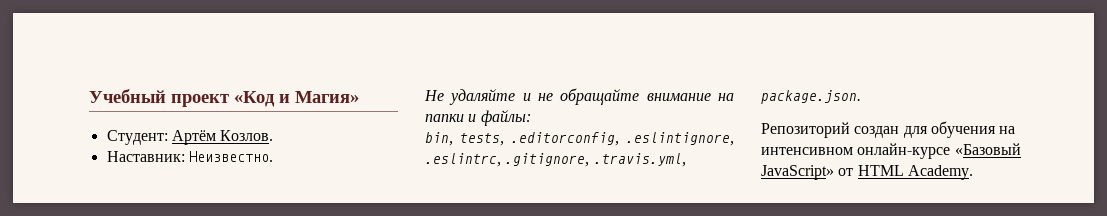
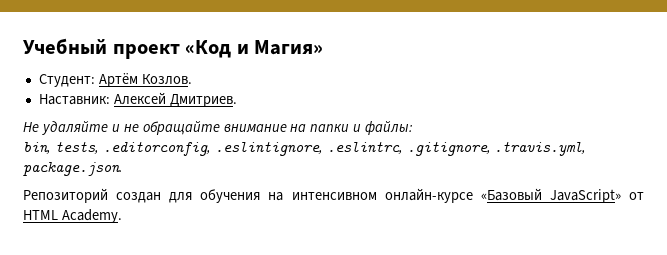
- Наставник: Неизвестно.
+ Наставник: Алексей Дмитриев.

